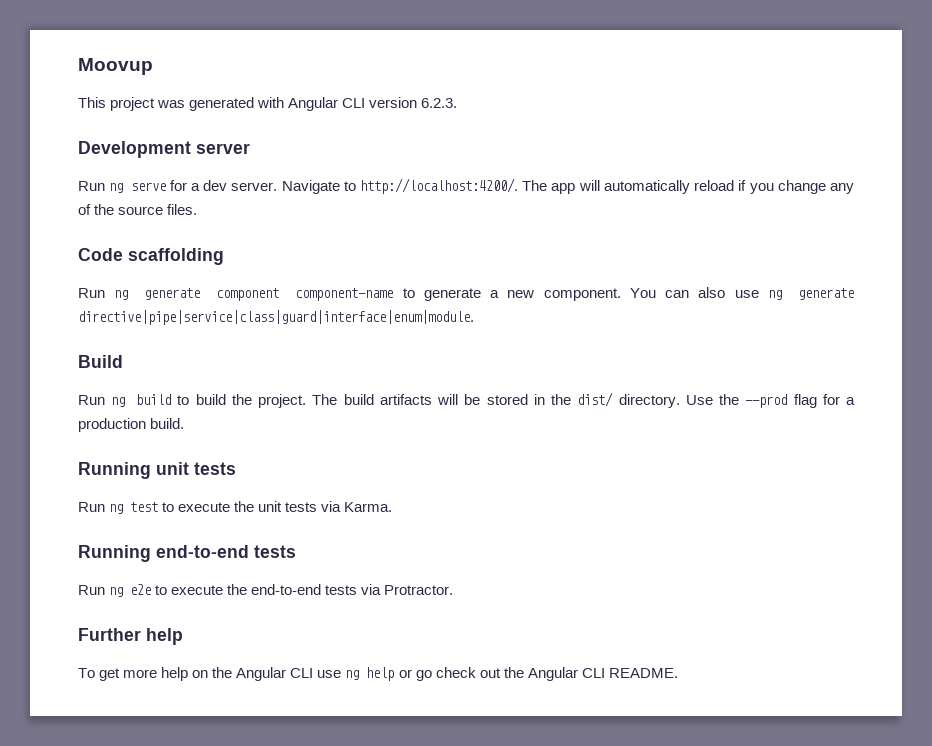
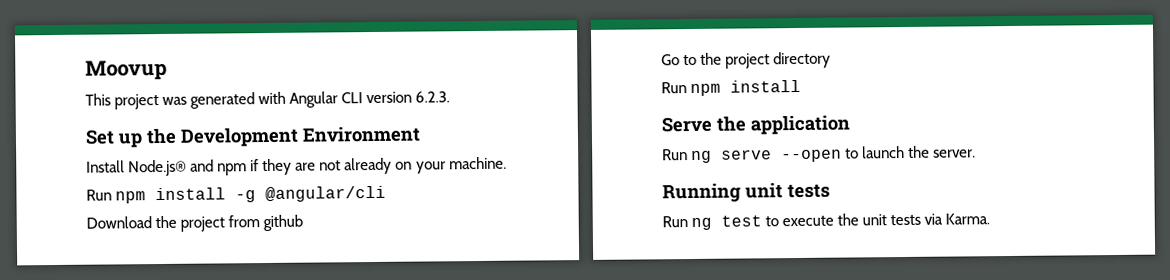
- Development server
- Run ng serve for a dev server. Navigate to http://localhost:4200/. The app will automatically reload if you change any of the source files.
- Code scaffolding
- Run ng generate component component-name to generate a new component. You can also use ng generate directive|pipe|service|class|guard|interface|enum|module.
- Build
- Run ng build to build the project. The build artifacts will be stored in the dist/ directory. Use the --prod flag for a production build.
+ Set up the Development Environment
+ Install Node.js® and npm if they are not already on your machine.
+ Run npm install -g @angular/cli
+ Download the project from github
+ Go to the project directory
+ Run npm install
+ Serve the application
+ Run ng serve --open to launch the server.
- Running end-to-end tests
- Run ng e2e to execute the end-to-end tests via Protractor.
- Further help
- To get more help on the Angular CLI use ng help or go check out the Angular CLI README.

